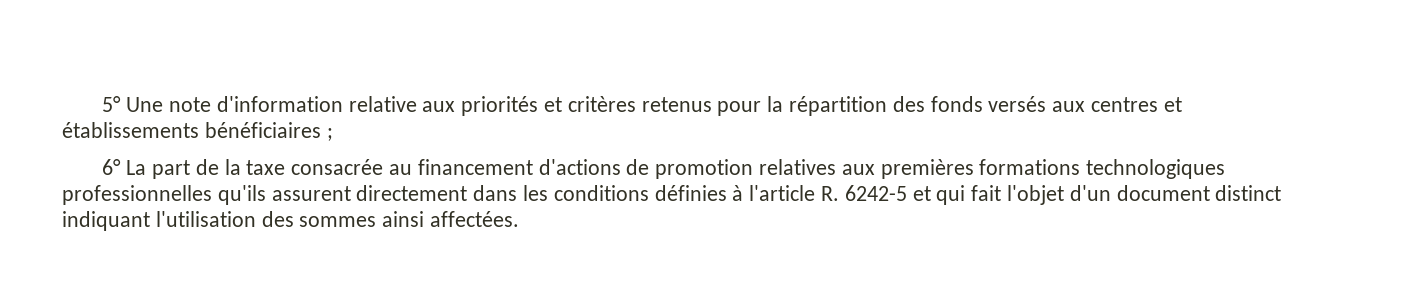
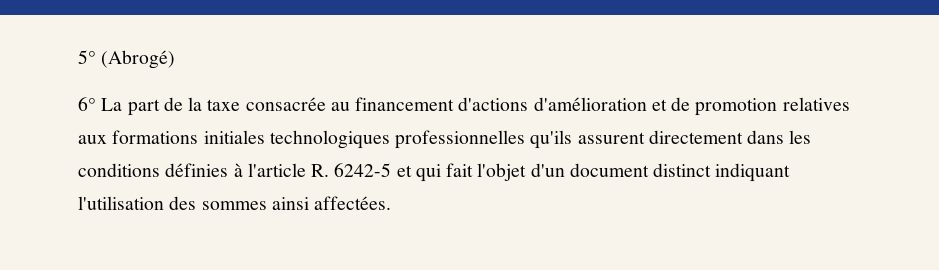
- 5° Une note d'information relative aux priorités et critères retenus pour la répartition des fonds versés aux centres et établissements bénéficiaires ;
+ 5° (Abrogé)
- 6° La part de la taxe consacrée au financement d'actions de promotion relatives aux premières formations technologiques professionnelles qu'ils assurent directement dans les conditions définies à l'article R. 6242-5 et qui fait l'objet d'un document distinct indiquant l'utilisation des sommes ainsi affectées.
+ 6° La part de la taxe consacrée au financement d'actions d'amélioration et de promotion relatives aux formations initiales technologiques professionnelles qu'ils assurent directement dans les conditions définies à l'article R. 6242-5 et qui fait l'objet d'un document distinct indiquant l'utilisation des sommes ainsi affectées.

